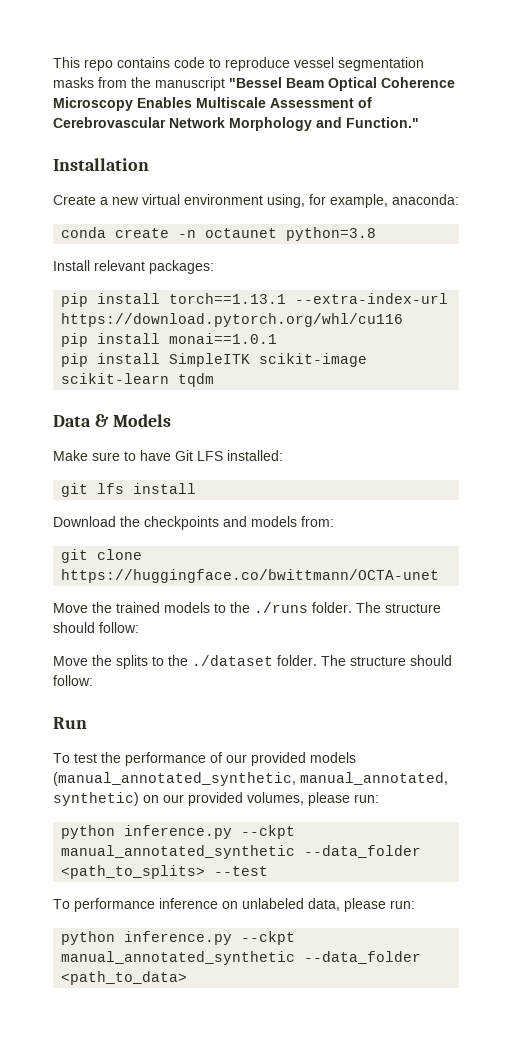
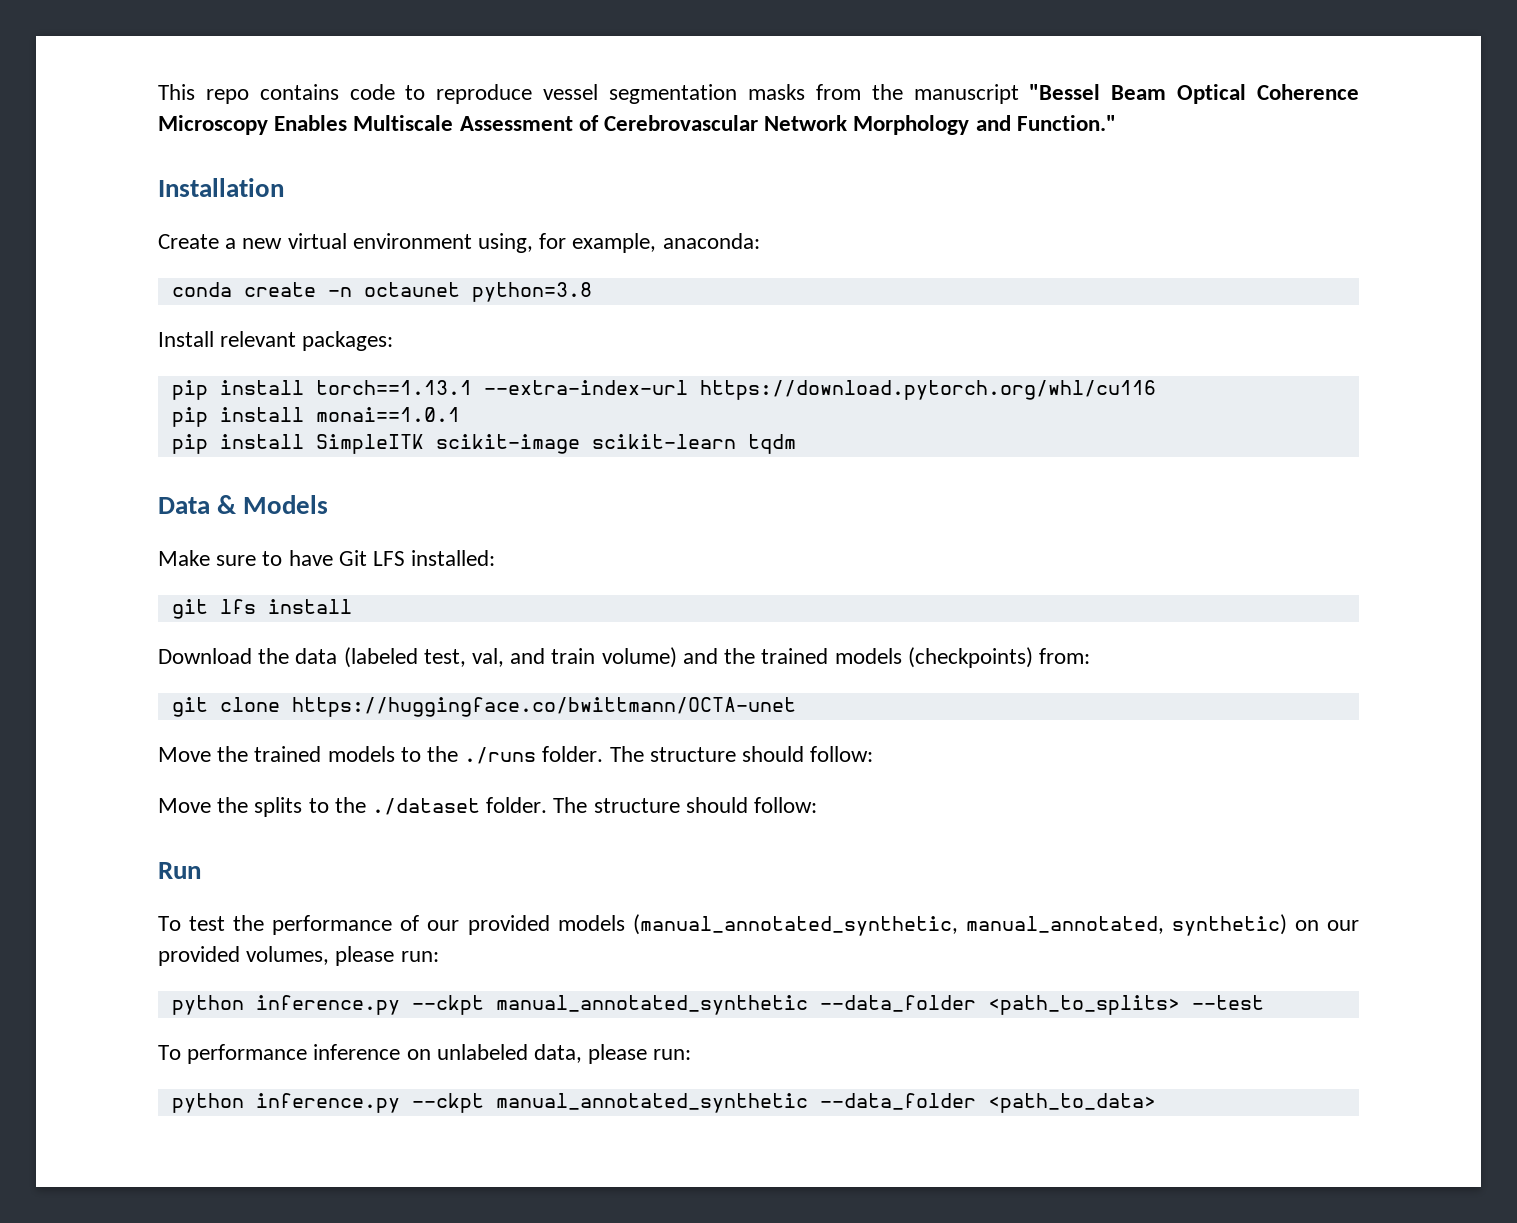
- Download the checkpoints and models from:
+ Download the data (labeled test, val, and train volume) and the trained models (checkpoints) from:

